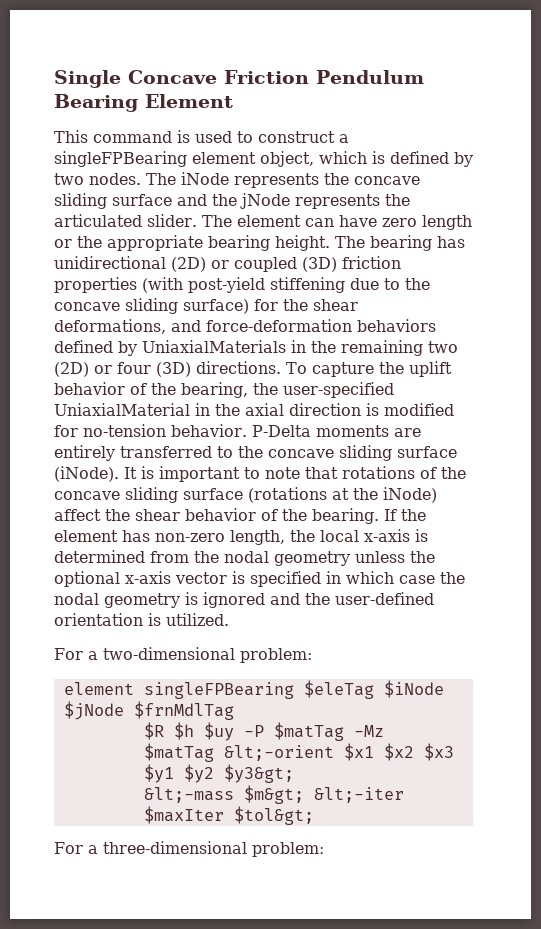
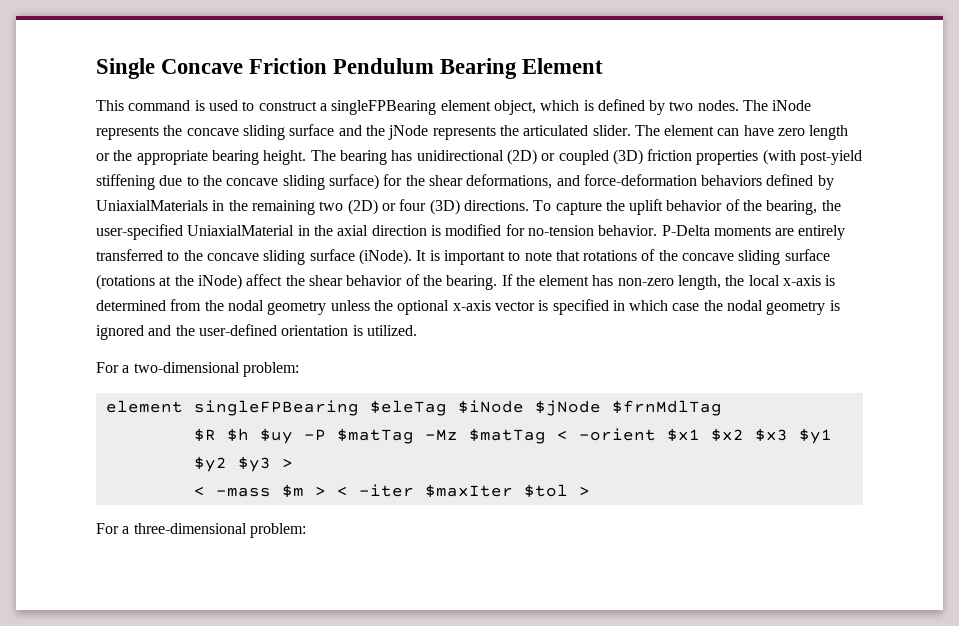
- $R $h $uy -P $matTag -Mz $matTag &lt;-orient $x1 $x2 $x3 $y1 $y2 $y3&gt;
- &lt;-mass $m&gt; &lt;-iter $maxIter $tol&gt;
+ $R $h $uy -P $matTag -Mz $matTag < -orient $x1 $x2 $x3 $y1 $y2 $y3 >
+ < -mass $m > < -iter $maxIter $tol >

